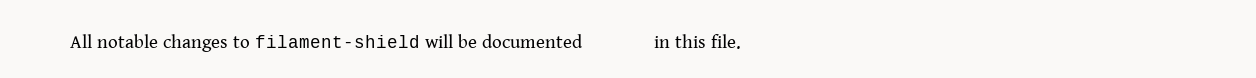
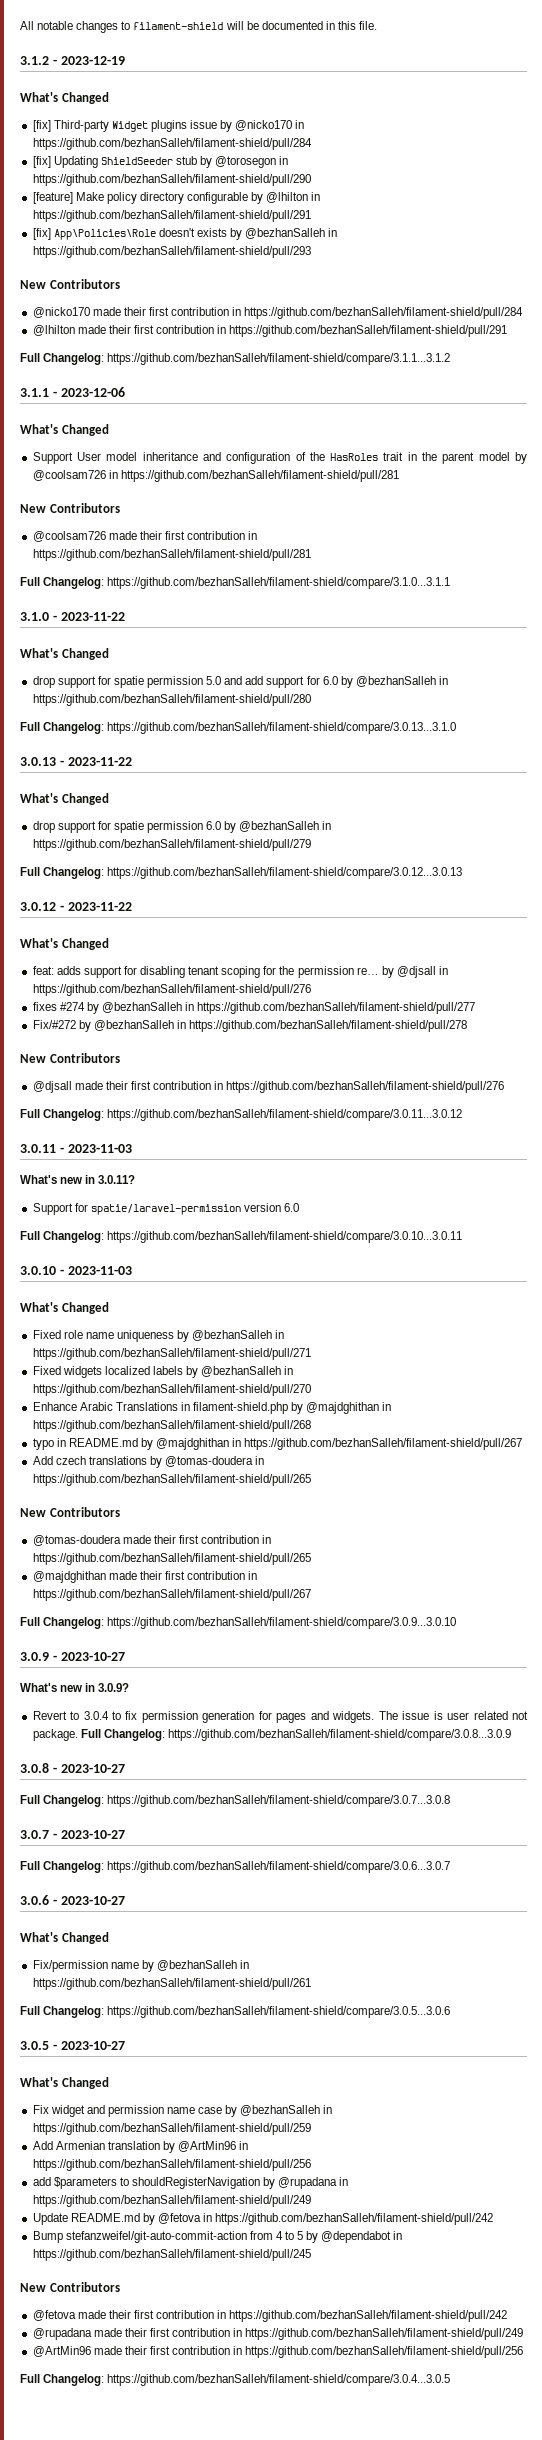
+ 3.1.2 - 2023-12-19
+ What's Changed
+ [fix] Third-party Widget plugins issue by @nicko170 in https://github.com/bezhanSalleh/filament-shield/pull/284
+ [fix] Updating ShieldSeeder stub by @torosegon in https://github.com/bezhanSalleh/filament-shield/pull/290
+ [feature] Make policy directory configurable by @lhilton in https://github.com/bezhanSalleh/filament-shield/pull/291
+ [fix] App\Policies\Role doesn't exists by @bezhanSalleh in https://github.com/bezhanSalleh/filament-shield/pull/293
+ New Contributors
+ @nicko170 made their first contribution in https://github.com/bezhanSalleh/filament-shield/pull/284
+ @lhilton made their first contribution in https://github.com/bezhanSalleh/filament-shield/pull/291
+ Full Changelog: https://github.com/bezhanSalleh/filament-shield/compare/3.1.1...3.1.2
+ 3.1.1 - 2023-12-06
+ What's Changed
+ Support User model inheritance and configuration of the HasRoles trait in the parent model by @coolsam726 in https://github.com/bezhanSalleh/filament-shield/pull/281
+ New Contributors
+ @coolsam726 made their first contribution in https://github.com/bezhanSalleh/filament-shield/pull/281
+ Full Changelog: https://github.com/bezhanSalleh/filament-shield/compare/3.1.0...3.1.1
+ 3.1.0 - 2023-11-22
+ What's Changed
+ drop support for spatie permission 5.0 and add support for 6.0 by @bezhanSalleh in https://github.com/bezhanSalleh/filament-shield/pull/280
+ Full Changelog: https://github.com/bezhanSalleh/filament-shield/compare/3.0.13...3.1.0
+ 3.0.13 - 2023-11-22
+ What's Changed
+ drop support for spatie permission 6.0 by @bezhanSalleh in https://github.com/bezhanSalleh/filament-shield/pull/279
+ Full Changelog: https://github.com/bezhanSalleh/filament-shield/compare/3.0.12...3.0.13
+ 3.0.12 - 2023-11-22
+ What's Changed
+ feat: adds support for disabling tenant scoping for the permission re… by @djsall in https://github.com/bezhanSalleh/filament-shield/pull/276
+ fixes #274 by @bezhanSalleh in https://github.com/bezhanSalleh/filament-shield/pull/277
+ Fix/#272 by @bezhanSalleh in https://github.com/bezhanSalleh/filament-shield/pull/278
+ New Contributors
+ @djsall made their first contribution in https://github.com/bezhanSalleh/filament-shield/pull/276
+ Full Changelog: https://github.com/bezhanSalleh/filament-shield/compare/3.0.11...3.0.12
+ 3.0.11 - 2023-11-03
+ What's new in 3.0.11?
+ Support for spatie/laravel-permission version 6.0
+ Full Changelog: https://github.com/bezhanSalleh/filament-shield/compare/3.0.10...3.0.11
+ 3.0.10 - 2023-11-03
+ What's Changed
+ Fixed role name uniqueness by @bezhanSalleh in https://github.com/bezhanSalleh/filament-shield/pull/271
+ Fixed widgets localized labels by @bezhanSalleh in https://github.com/bezhanSalleh/filament-shield/pull/270
+ Enhance Arabic Translations in filament-shield.php by @majdghithan in https://github.com/bezhanSalleh/filament-shield/pull/268
+ typo in README.md by @majdghithan in https://github.com/bezhanSalleh/filament-shield/pull/267
+ Add czech translations by @tomas-doudera in https://github.com/bezhanSalleh/filament-shield/pull/265
+ New Contributors
+ @tomas-doudera made their first contribution in https://github.com/bezhanSalleh/filament-shield/pull/265
+ @majdghithan made their first contribution in https://github.com/bezhanSalleh/filament-shield/pull/267
+ Full Changelog: https://github.com/bezhanSalleh/filament-shield/compare/3.0.9...3.0.10
+ 3.0.9 - 2023-10-27
+ What's new in 3.0.9?
+ Revert to 3.0.4 to fix permission generation for pages and widgets. The issue is user related not package. Full Changelog: https://github.com/bezhanSalleh/filament-shield/compare/3.0.8...3.0.9
+ 3.0.8 - 2023-10-27
+ Full Changelog: https://github.com/bezhanSalleh/filament-shield/compare/3.0.7...3.0.8
+ 3.0.7 - 2023-10-27
+ Full Changelog: https://github.com/bezhanSalleh/filament-shield/compare/3.0.6...3.0.7
+ 3.0.6 - 2023-10-27
+ What's Changed
+ Fix/permission name by @bezhanSalleh in https://github.com/bezhanSalleh/filament-shield/pull/261
+ Full Changelog: https://github.com/bezhanSalleh/filament-shield/compare/3.0.5...3.0.6
+ 3.0.5 - 2023-10-27
+ What's Changed
+ Fix widget and permission name case by @bezhanSalleh in https://github.com/bezhanSalleh/filament-shield/pull/259
+ Add Armenian translation by @ArtMin96 in https://github.com/bezhanSalleh/filament-shield/pull/256
+ add $parameters to shouldRegisterNavigation by @rupadana in https://github.com/bezhanSalleh/filament-shield/pull/249
+ Update README.md by @fetova in https://github.com/bezhanSalleh/filament-shield/pull/242
+ Bump stefanzweifel/git-auto-commit-action from 4 to 5 by @dependabot in https://github.com/bezhanSalleh/filament-shield/pull/245
+ New Contributors
+ @fetova made their first contribution in https://github.com/bezhanSalleh/filament-shield/pull/242
+ @rupadana made their first contribution in https://github.com/bezhanSalleh/filament-shield/pull/249
+ @ArtMin96 made their first contribution in https://github.com/bezhanSalleh/filament-shield/pull/256
+ Full Changelog: https://github.com/bezhanSalleh/filament-shield/compare/3.0.4...3.0.5

